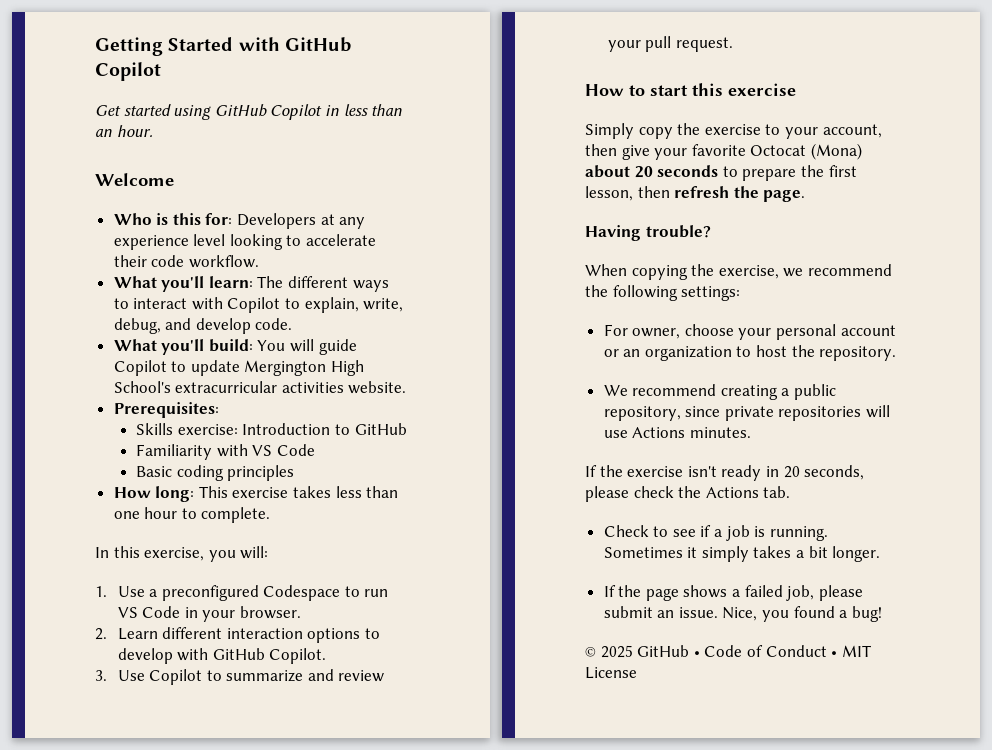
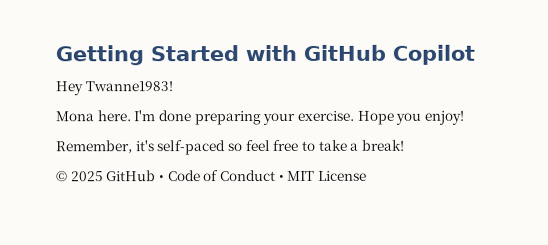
- Get started using GitHub Copilot in less than an hour.
- Welcome
- Who is this for: Developers at any experience level looking to accelerate their code workflow.
- What you'll learn: The different ways to interact with Copilot to explain, write, debug, and develop code.
- What you'll build: You will guide Copilot to update Mergington High School's extracurricular activities website.
- Prerequisites:
- Skills exercise: Introduction to GitHub
- Familiarity with VS Code
- Basic coding principles
- How long: This exercise takes less than one hour to complete.
- In this exercise, you will:
- 1. Use a preconfigured Codespace to run VS Code in your browser.
- 2. Learn different interaction options to develop with GitHub Copilot.
- 3. Use Copilot to summarize and review your pull request.
- How to start this exercise
- Simply copy the exercise to your account, then give your favorite Octocat (Mona) about 20 seconds to prepare the first lesson, then refresh the page.
- Having trouble?
- When copying the exercise, we recommend the following settings:
- For owner, choose your personal account or an organization to host the repository.
- We recommend creating a public repository, since private repositories will use Actions minutes.
- If the exercise isn't ready in 20 seconds, please check the Actions tab.
- Check to see if a job is running. Sometimes it simply takes a bit longer.
- If the page shows a failed job, please submit an issue. Nice, you found a bug!
+ Hey Twanne1983!
+ Mona here. I'm done preparing your exercise. Hope you enjoy!
+ Remember, it's self-paced so feel free to take a break!

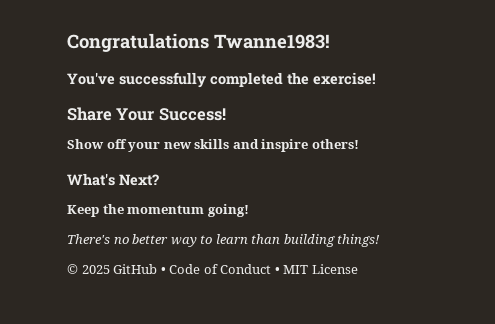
- Getting Started with GitHub Copilot
- Hey Twanne1983!
- Mona here. I'm done preparing your exercise. Hope you enjoy!
- Remember, it's self-paced so feel free to take a break!
+ Congratulations Twanne1983!
+ You've successfully completed the exercise!
+ Share Your Success!
+ Show off your new skills and inspire others!
+ What's Next?
+ Keep the momentum going!
+ There's no better way to learn than building things!

